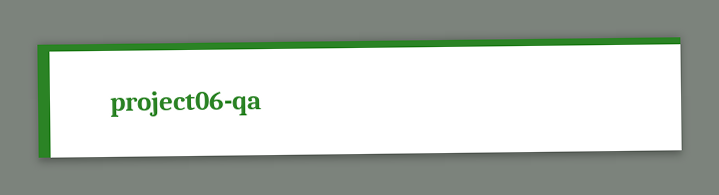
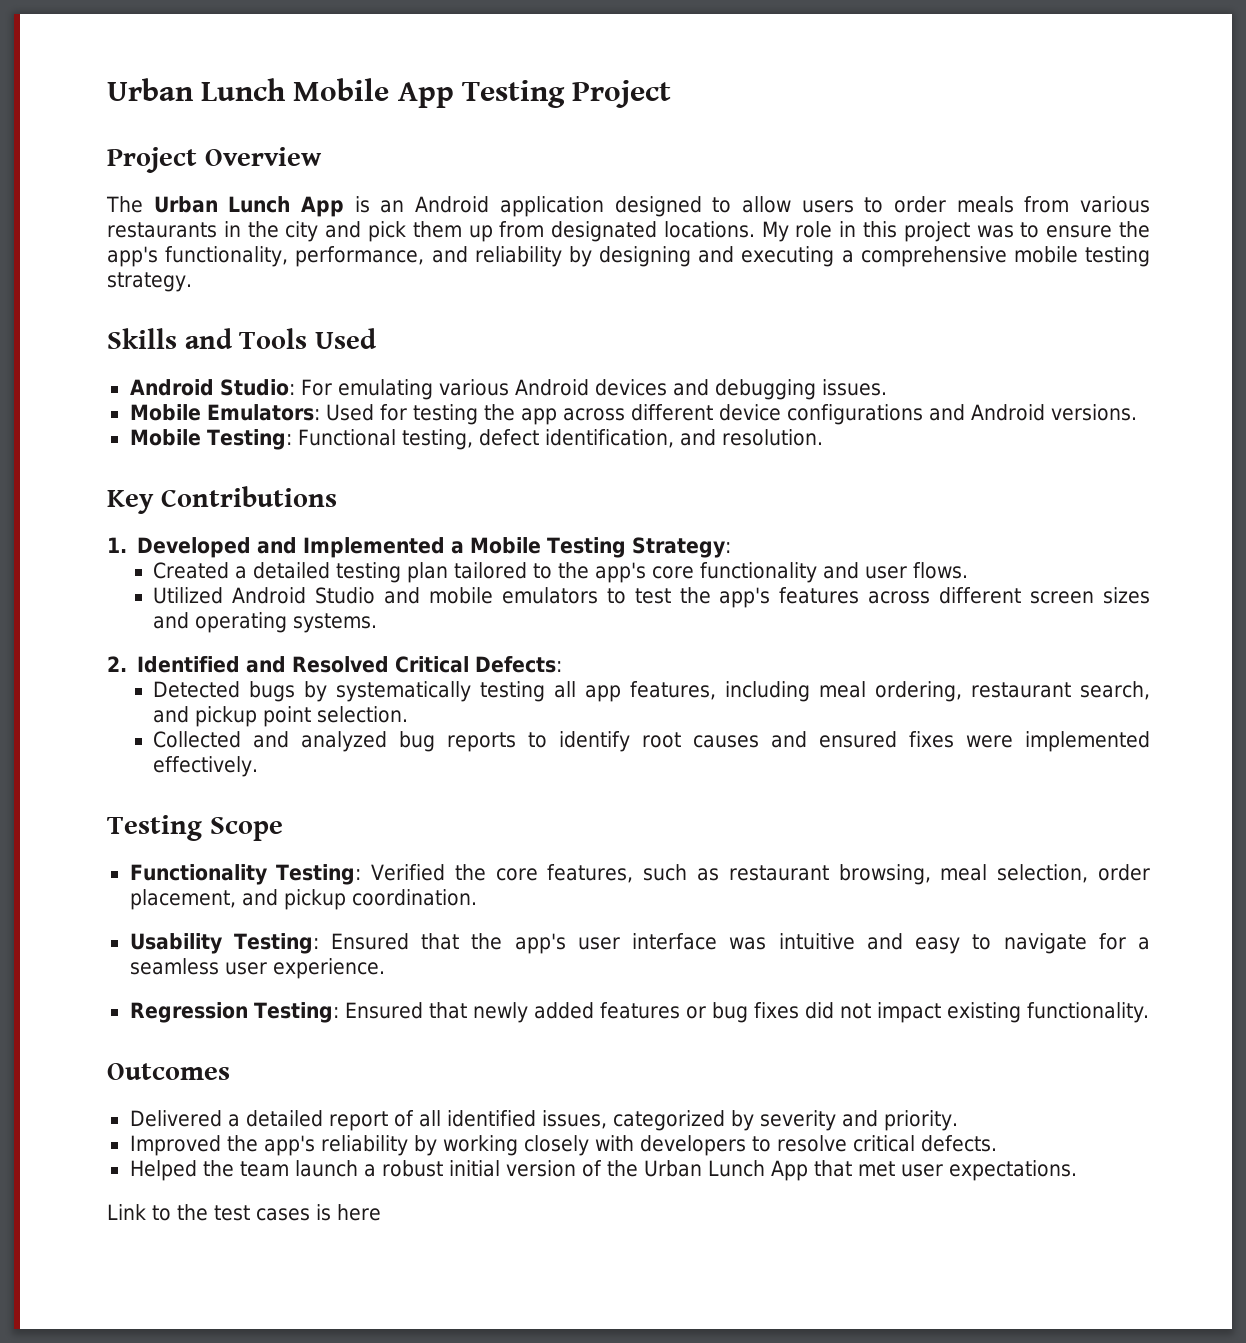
- project06-qa
+ Urban Lunch Mobile App Testing Project
+ Project Overview
+ The Urban Lunch App is an Android application designed to allow users to order meals from various restaurants in the city and pick them up from designated locations. My role in this project was to ensure the app's functionality, performance, and reliability by designing and executing a comprehensive mobile testing strategy.
+ Skills and Tools Used
+ Android Studio: For emulating various Android devices and debugging issues.
+ Mobile Emulators: Used for testing the app across different device configurations and Android versions.
+ Mobile Testing: Functional testing, defect identification, and resolution.
+ Key Contributions
+ 1. Developed and Implemented a Mobile Testing Strategy:
+ Created a detailed testing plan tailored to the app's core functionality and user flows.
+ Utilized Android Studio and mobile emulators to test the app's features across different screen sizes and operating systems.
+ 2. Identified and Resolved Critical Defects:
+ Detected bugs by systematically testing all app features, including meal ordering, restaurant search, and pickup point selection.
+ Collected and analyzed bug reports to identify root causes and ensured fixes were implemented effectively.
+ Testing Scope
+ Functionality Testing: Verified the core features, such as restaurant browsing, meal selection, order placement, and pickup coordination.
+ Usability Testing: Ensured that the app's user interface was intuitive and easy to navigate for a seamless user experience.
+ Regression Testing: Ensured that newly added features or bug fixes did not impact existing functionality.
+ Outcomes
+ Delivered a detailed report of all identified issues, categorized by severity and priority.
+ Improved the app's reliability by working closely with developers to resolve critical defects.
+ Helped the team launch a robust initial version of the Urban Lunch App that met user expectations.
+ Link to the test cases is here

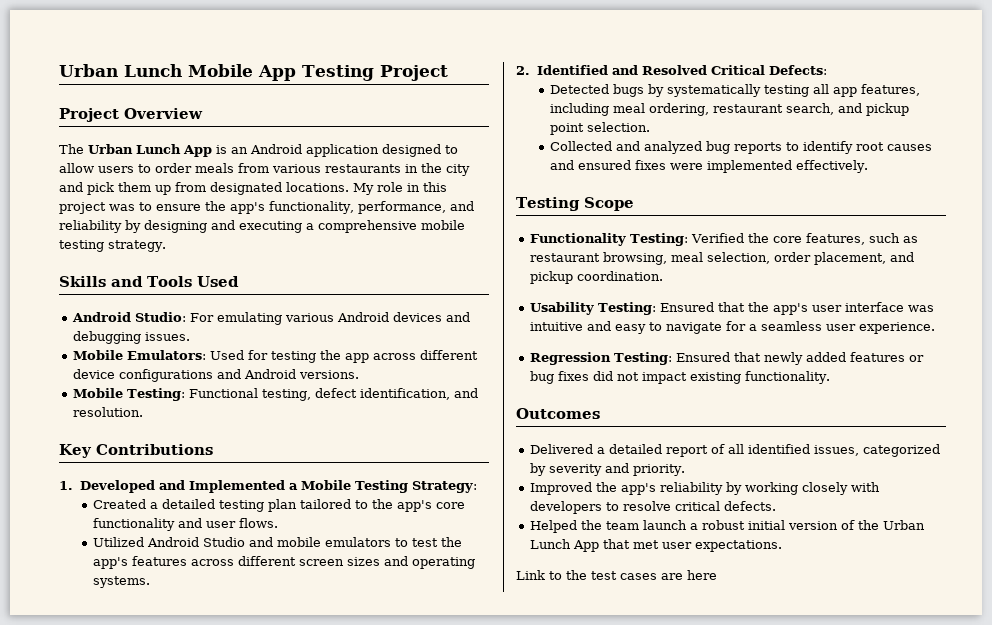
- Link to the test cases is here
+ Link to the test cases are here

